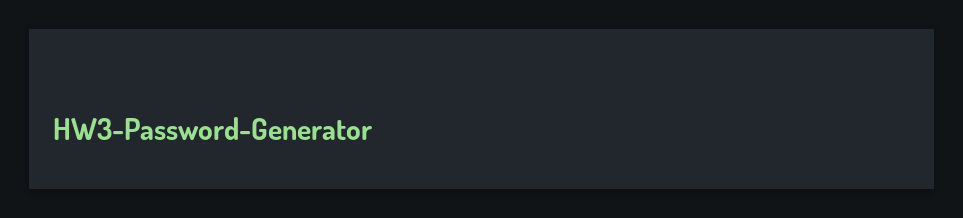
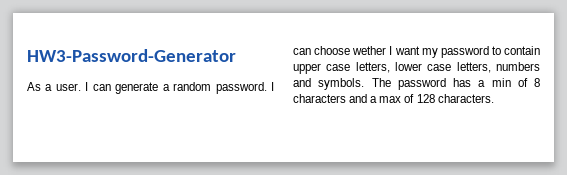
+ As a user. I can generate a random password. I can choose wether I want my password to contain upper case letters, lower case letters, numbers and symbols. The password has a min of 8 characters and a max of 128 characters.

